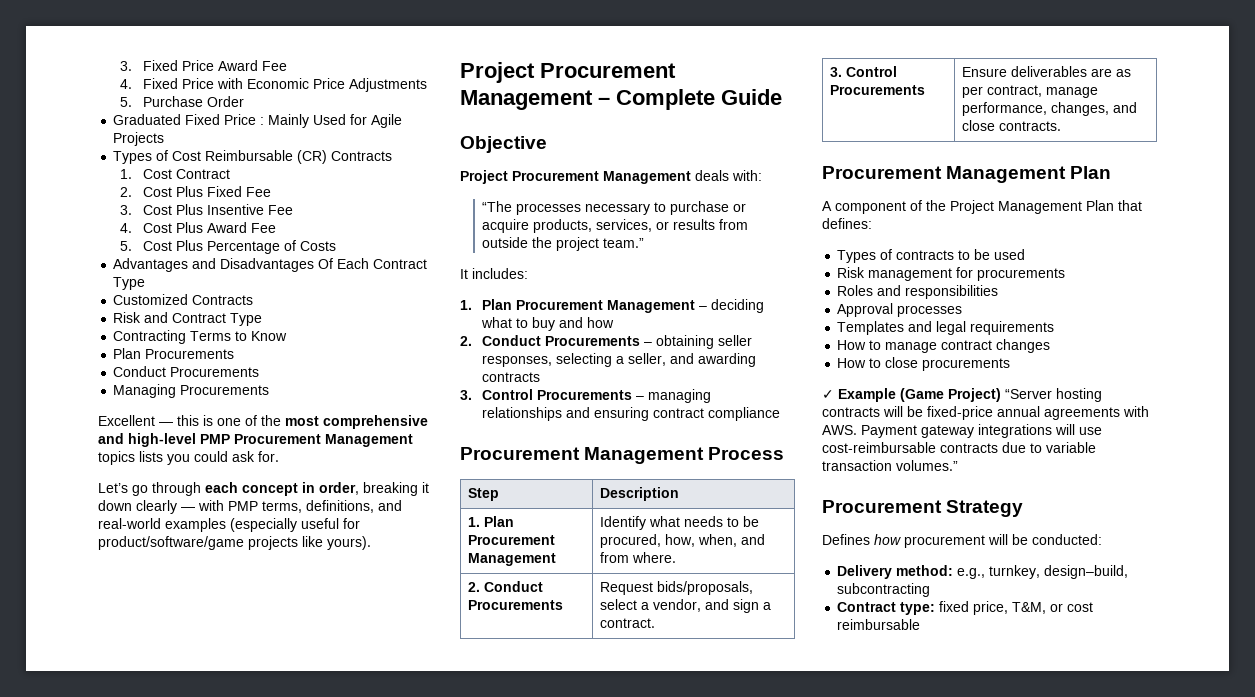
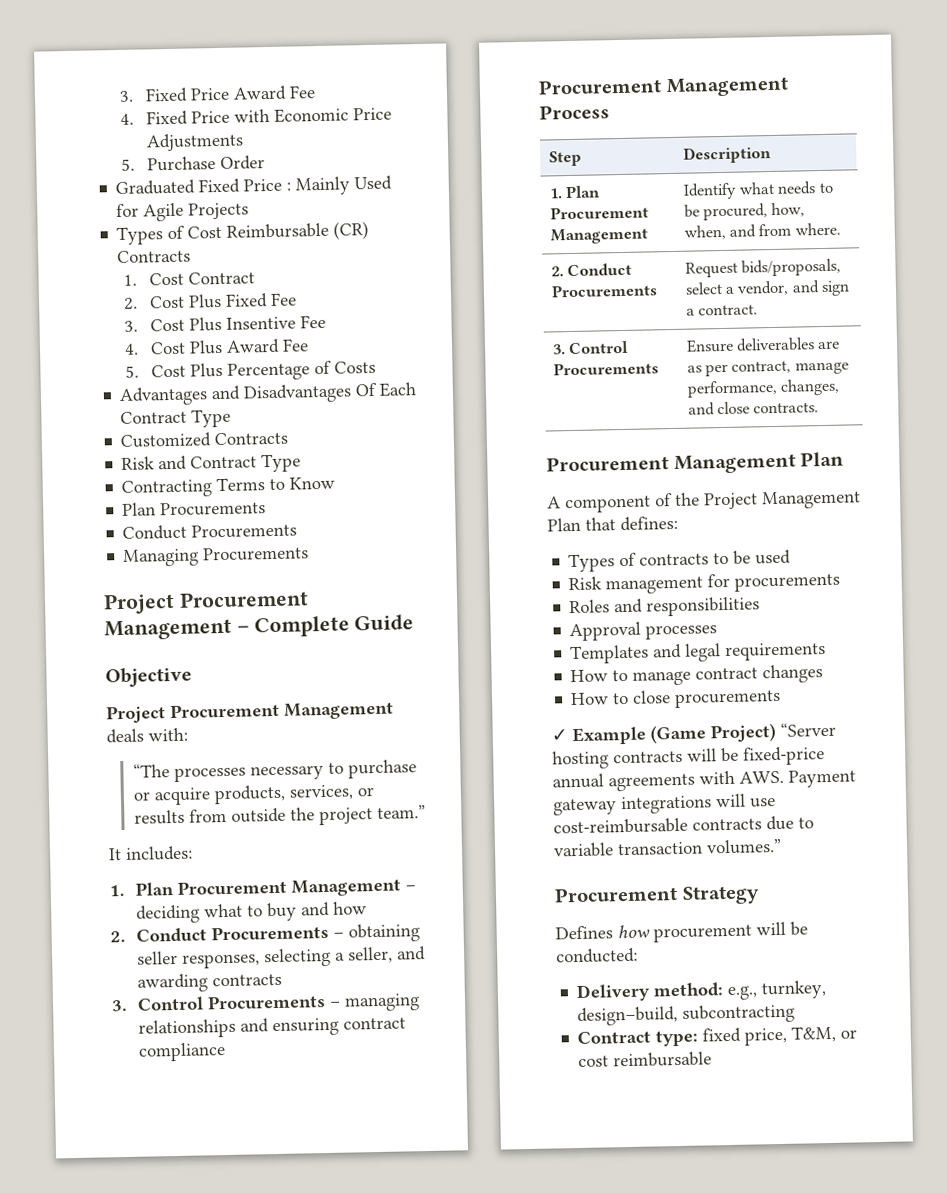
- Excellent — this is one of the most comprehensive and high-level PMP Procurement Management topics lists you could ask for.
- Let’s go through each concept in order, breaking it down clearly — with PMP terms, definitions, and real-world examples (especially useful for product/software/game projects like yours).

